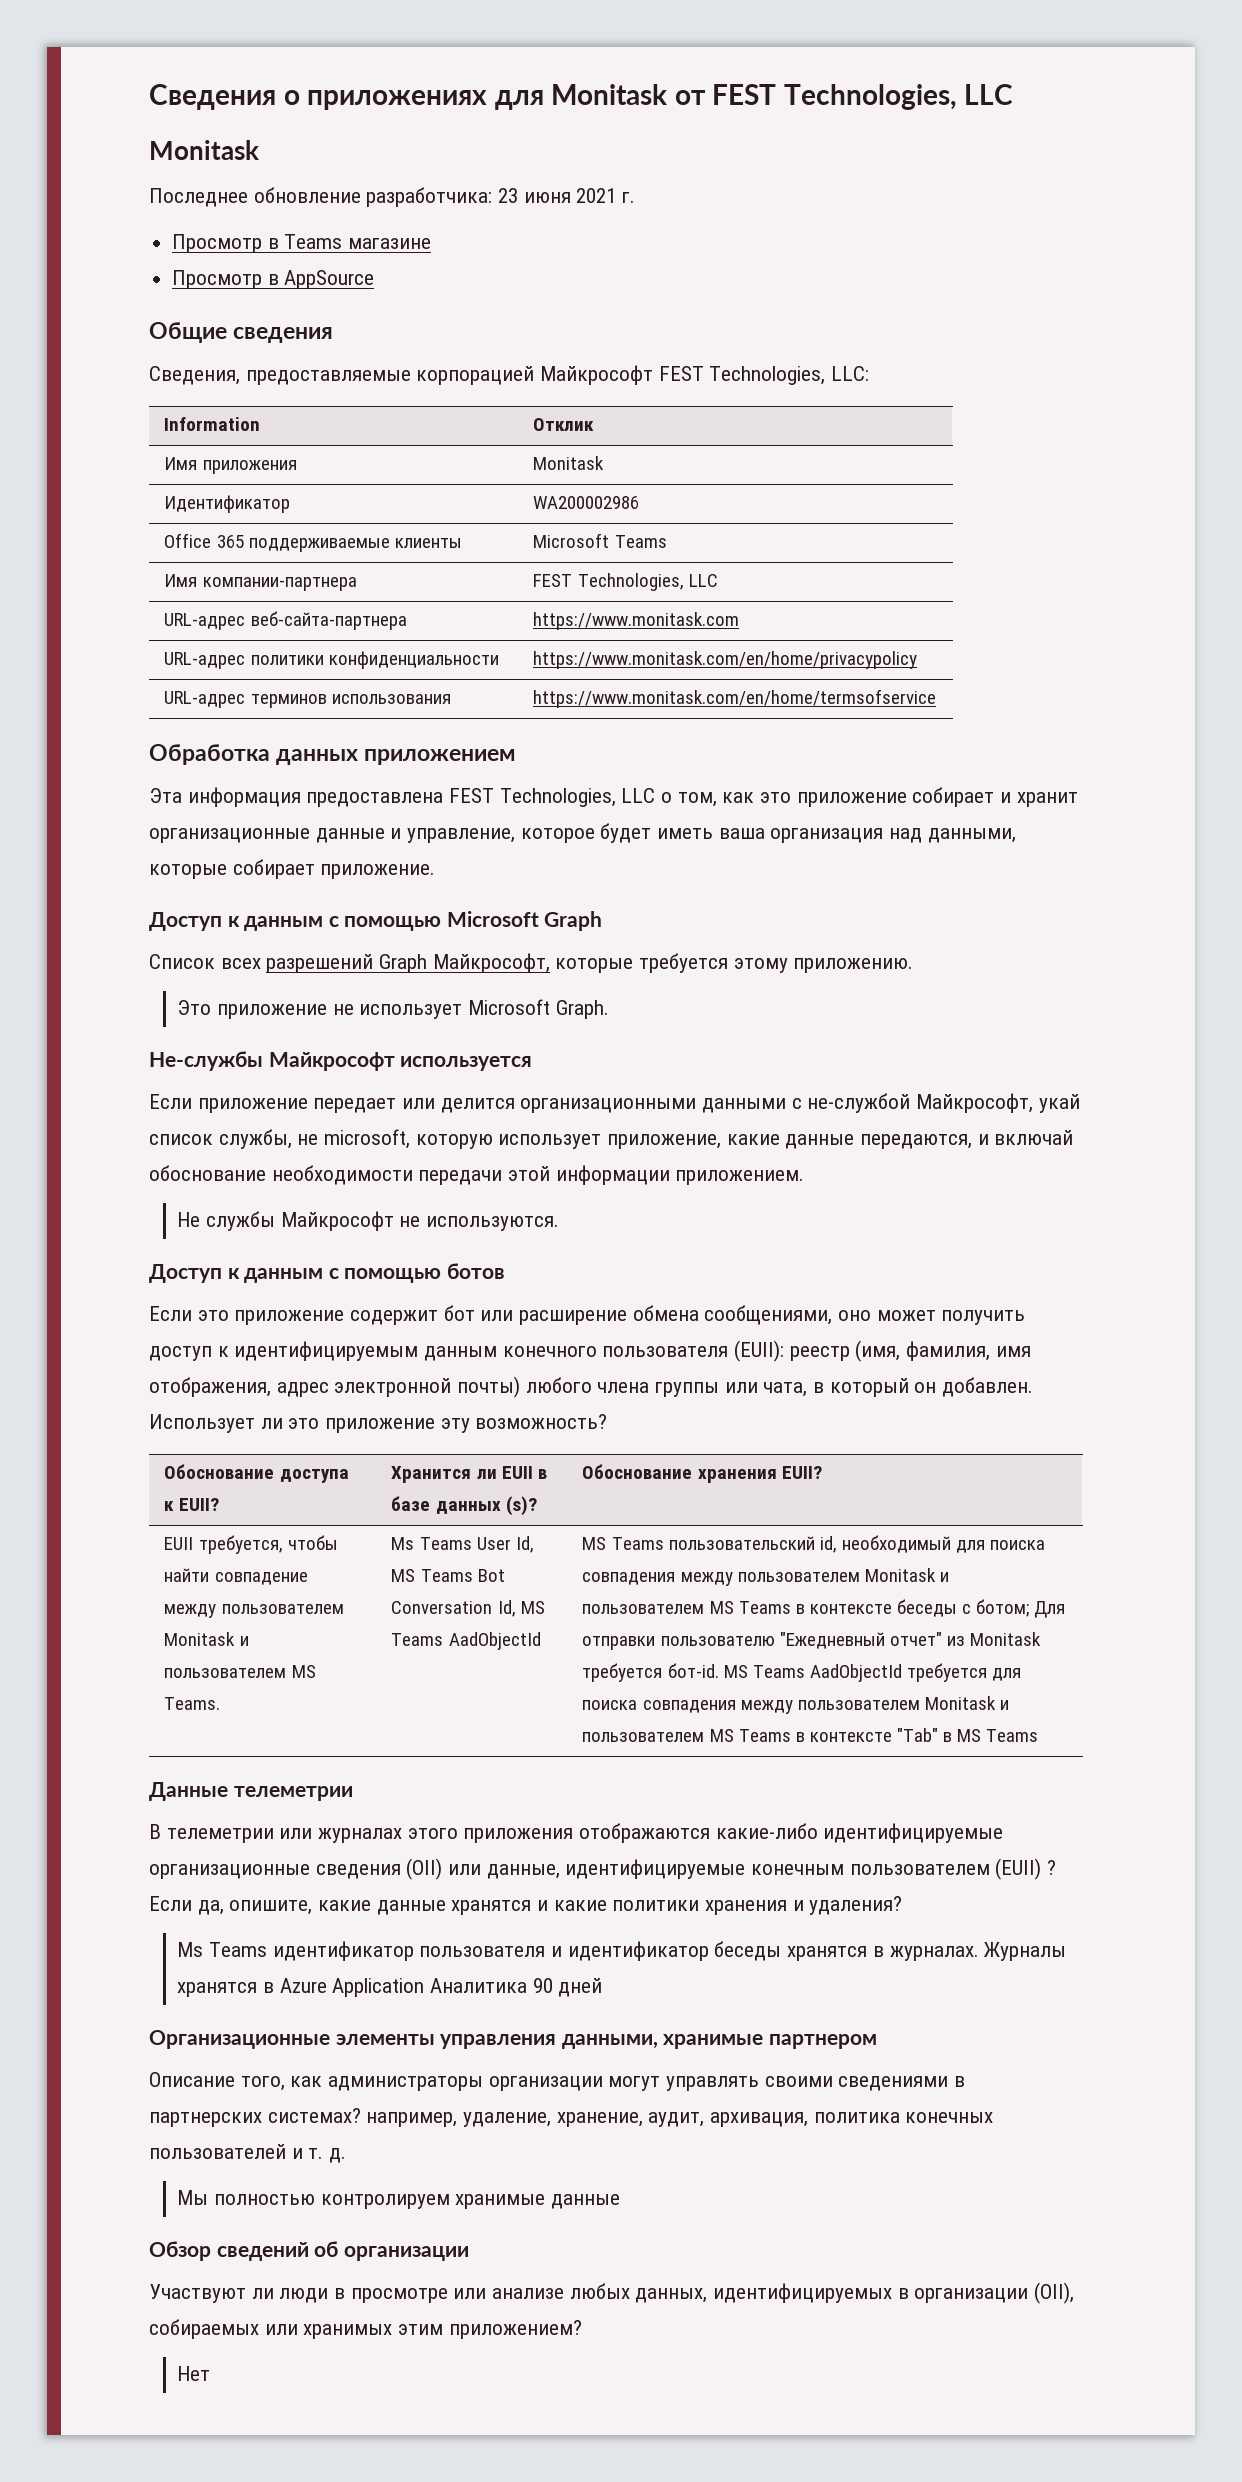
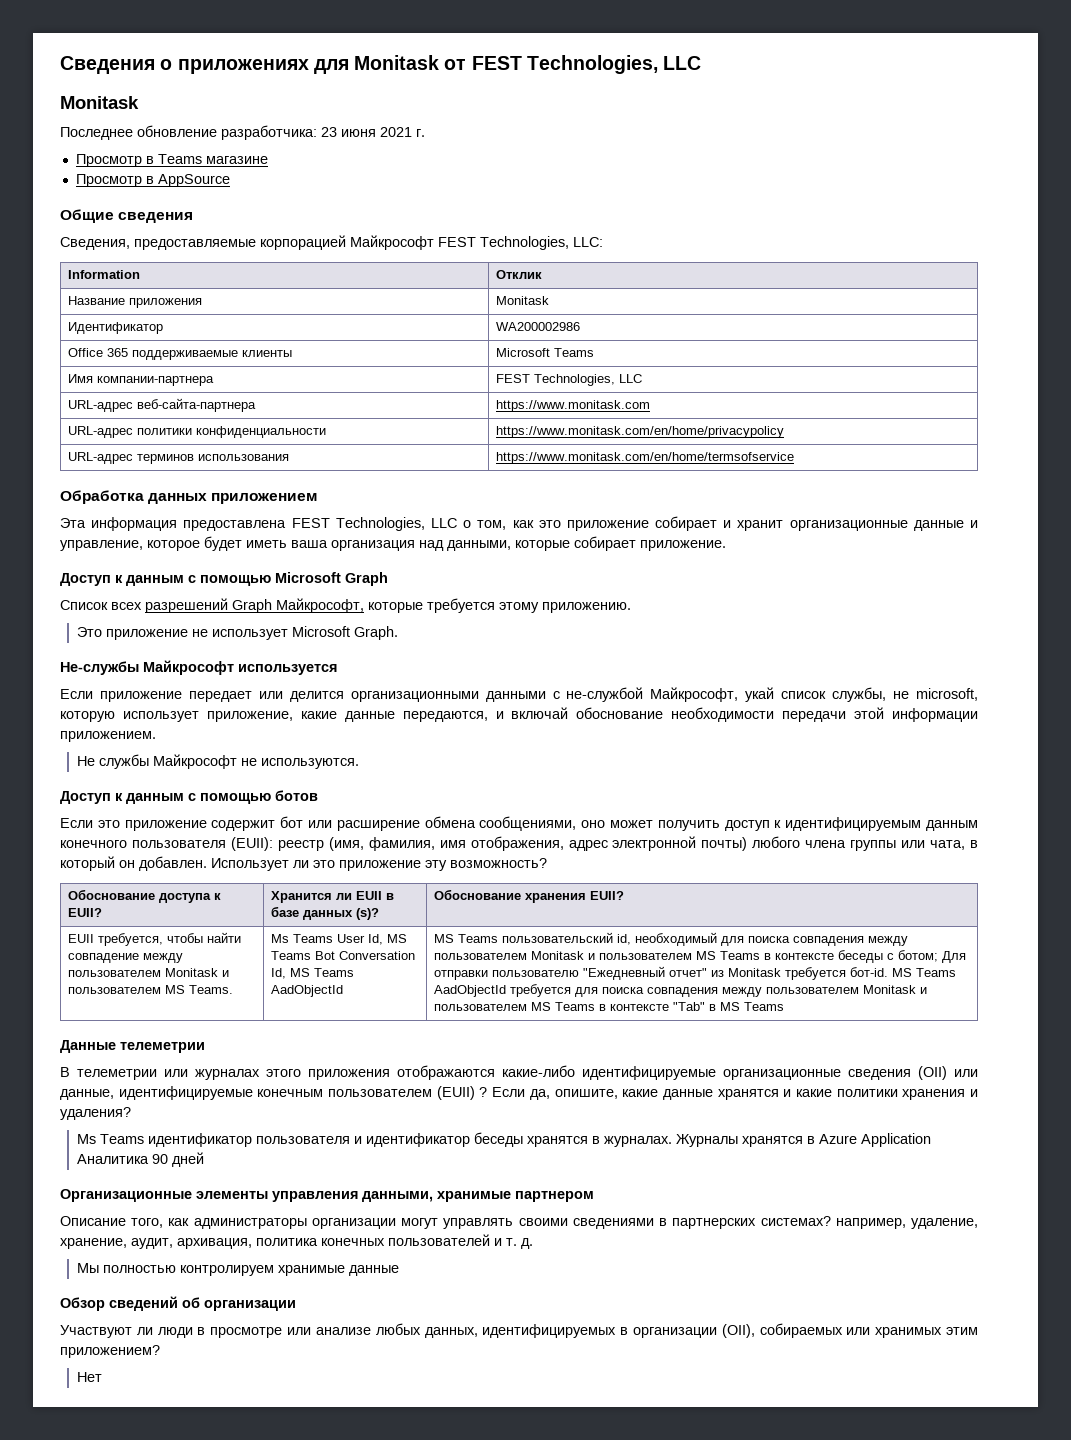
- Имя приложения | Monitask
+ Название приложения | Monitask

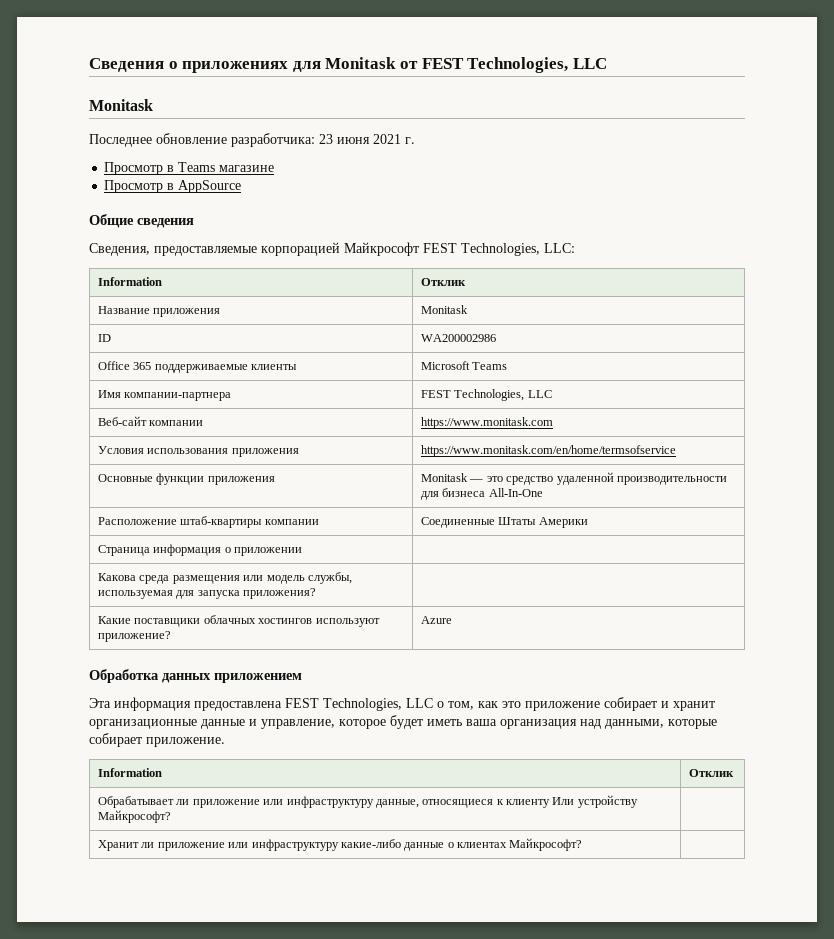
- Идентификатор | WA200002986
+ ID | WA200002986
- URL-адрес веб-сайта-партнера | https://www.monitask.com
+ Веб-сайт компании | https://www.monitask.com
- URL-адрес политики конфиденциальности | https://www.monitask.com/en/home/privacypolicy
- URL-адрес терминов использования | https://www.monitask.com/en/home/termsofservice
+ Условия использования приложения | https://www.monitask.com/en/home/termsofservice
+ Основные функции приложения | Monitask — это средство удаленной производительности для бизнеса All-In-One
+ Расположение штаб-квартиры компании | Соединенные Штаты Америки
+ Страница информация о приложении |
+ Какова среда размещения или модель службы, используемая для запуска приложения? |
+ Какие поставщики облачных хостингов используют приложение? | Azure
  Эта информация предоставлена FEST Technologies, LLC о том, как это приложение собирает и хранит организационные данные и управление, которое будет иметь ваша организация над данными, которые собирает приложение.
- Доступ к данным с помощью Microsoft Graph
- Список всех разрешений Graph Майкрософт, которые требуется этому приложению.
- Это приложение не использует Microsoft Graph.
- Не-службы Майкрософт используется
- Если приложение передает или делится организационными данными с не-службой Майкрософт, укай список службы, не microsoft, которую использует приложение, какие данные передаются, и включай обоснование необходимости передачи этой информации приложением.
- Не службы Майкрософт не используются.
- Доступ к данным с помощью ботов
- Если это приложение содержит бот или расширение обмена сообщениями, оно может получить доступ к идентифицируемым данным конечного пользователя (EUII): реестр (имя, фамилия, имя отображения, адрес электронной почты) любого члена группы или чата, в который он добавлен. Использует ли это приложение эту возможность?
- Обоснование доступа к EUII? | Хранится ли EUII в базе данных (s)? | Обоснование хранения EUII?
- EUII требуется, чтобы найти совпадение между пользователем Monitask и пользователем MS Teams. | Ms Teams User Id, MS Teams Bot Conversation Id, MS Teams AadObjectId | MS Teams пользовательский id, необходимый для поиска совпадения между пользователем Monitask и пользователем MS Teams в контексте беседы с ботом; Для отправки пользователю "Ежедневный отчет" из Monitask требуется бот-id. MS Teams AadObjectId требуется для поиска совпадения между пользователем Monitask и пользователем MS Teams в контексте "Tab" в MS Teams
- Данные телеметрии
- В телеметрии или журналах этого приложения отображаются какие-либо идентифицируемые организационные сведения (OII) или данные, идентифицируемые конечным пользователем (EUII) ? Если да, опишите, какие данные хранятся и какие политики хранения и удаления?
- Ms Teams идентификатор пользователя и идентификатор беседы хранятся в журналах. Журналы хранятся в Azure Application Аналитика 90 дней
- Организационные элементы управления данными, хранимые партнером
- Описание того, как администраторы организации могут управлять своими сведениями в партнерских системах? например, удаление, хранение, аудит, архивация, политика конечных пользователей и т. д.
- Мы полностью контролируем хранимые данные
- Обзор сведений об организации
- Участвуют ли люди в просмотре или анализе любых данных, идентифицируемых в организации (OII), собираемых или хранимых этим приложением?
- Нет
+ Information | Отклик
+ Обрабатывает ли приложение или инфраструктуру данные, относящиеся к клиенту Или устройству Майкрософт? |
+ Хранит ли приложение или инфраструктуру какие-либо данные о клиентах Майкрософт? |

